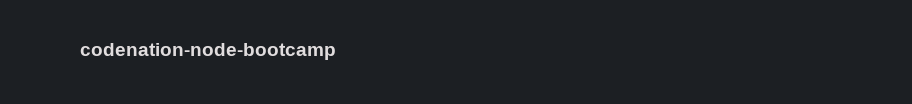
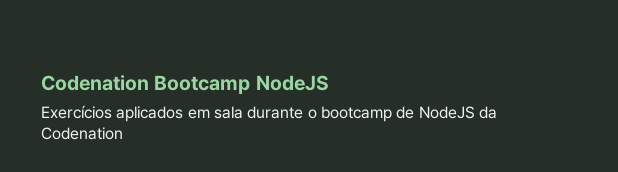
- codenation-node-bootcamp
+ Codenation Bootcamp NodeJS
+ Exercícios aplicados em sala durante o bootcamp de NodeJS da Codenation

